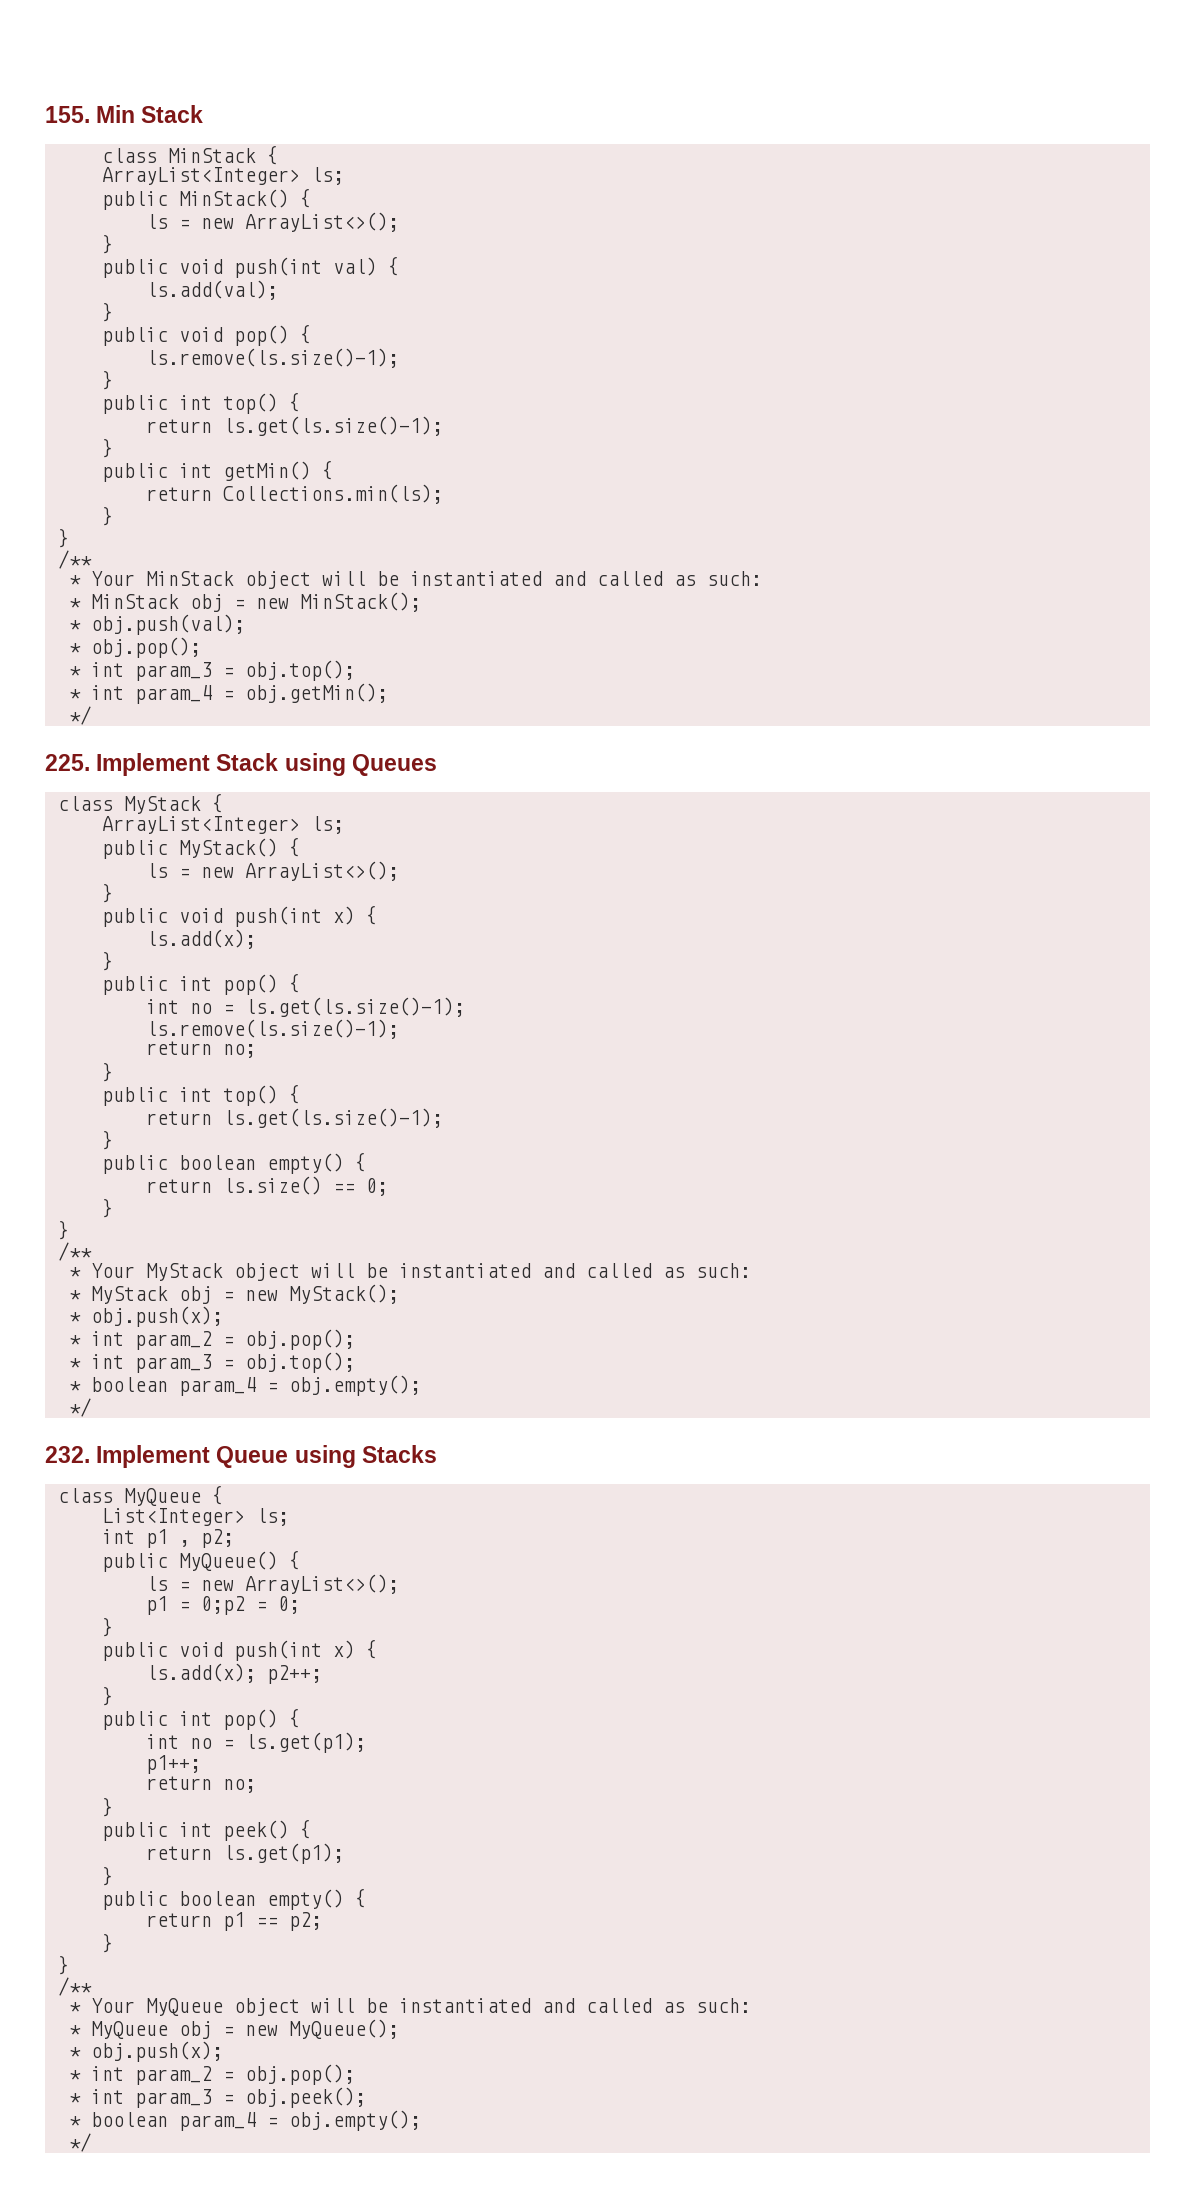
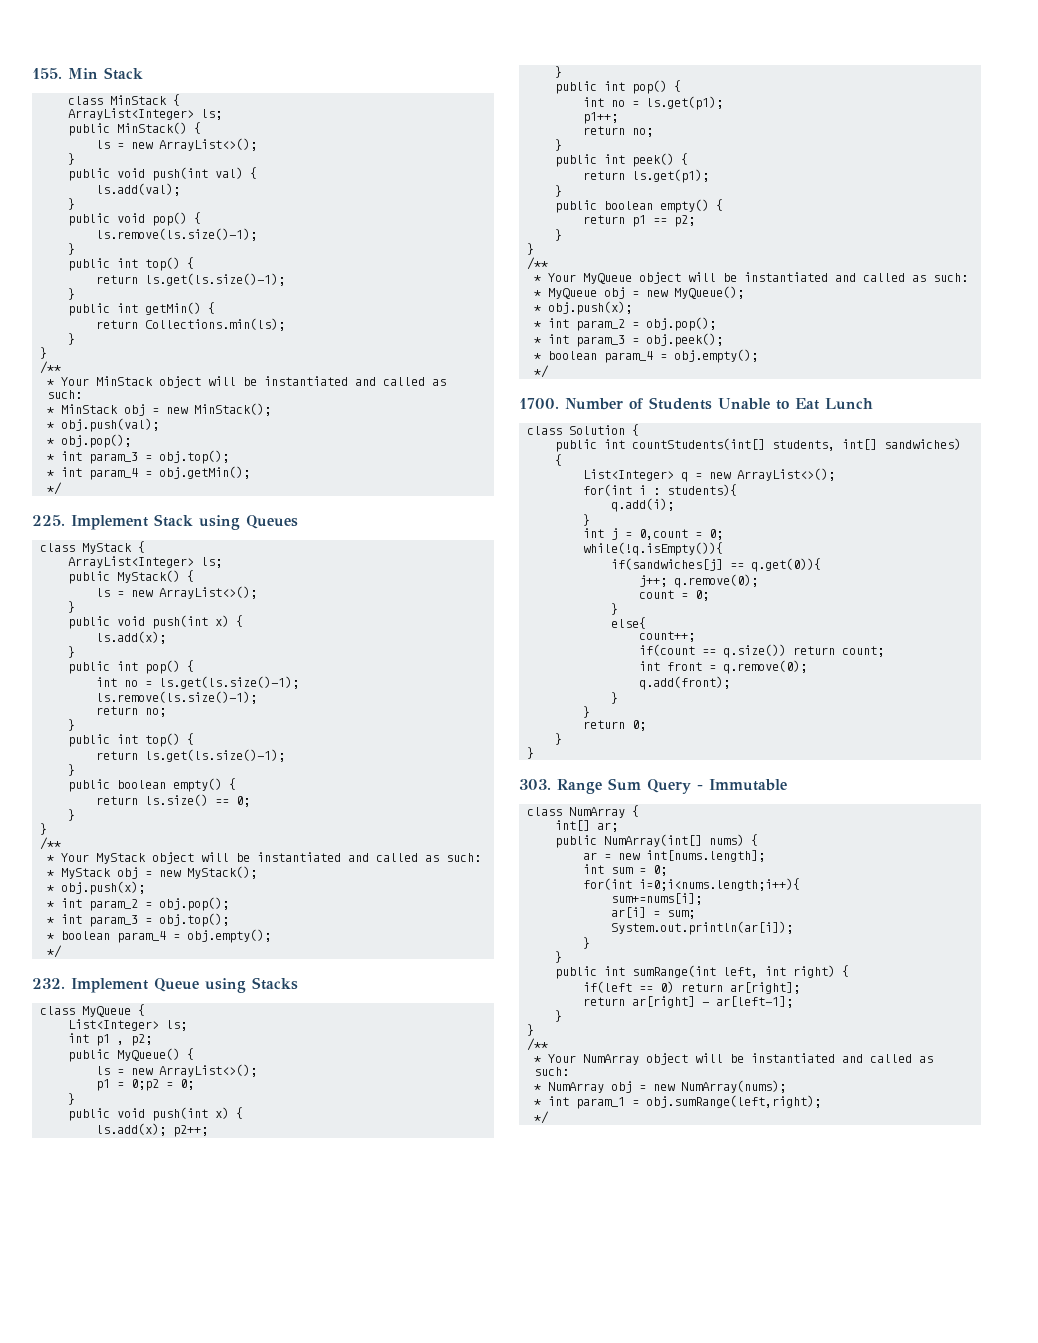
+ 1700. Number of Students Unable to Eat Lunch
+ class Solution {
+ public int countStudents(int[] students, int[] sandwiches) {
+ List<Integer> q = new ArrayList<>();
+ for(int i : students){
+ q.add(i);
+ }
+ int j = 0,count = 0;
+ while(!q.isEmpty()){
+ if(sandwiches[j] == q.get(0)){
+ j++; q.remove(0);
+ count = 0;
+ }
+ else{
+ count++;
+ if(count == q.size()) return count;
+ int front = q.remove(0);
+ q.add(front);
+ }
+ }
+ return 0;
+ }
+ }
+ 303. Range Sum Query - Immutable
+ class NumArray {
+ int[] ar;
+ public NumArray(int[] nums) {
+ ar = new int[nums.length];
+ int sum = 0;
+ for(int i=0;i<nums.length;i++){
+ sum+=nums[i];
+ ar[i] = sum;
+ System.out.println(ar[i]);
+ }
+ }
+ public int sumRange(int left, int right) {
+ if(left == 0) return ar[right];
+ return ar[right] - ar[left-1];
+ }
+ }
+ /**
+ * Your NumArray object will be instantiated and called as such:
+ * NumArray obj = new NumArray(nums);
+ * int param_1 = obj.sumRange(left,right);
+ */

